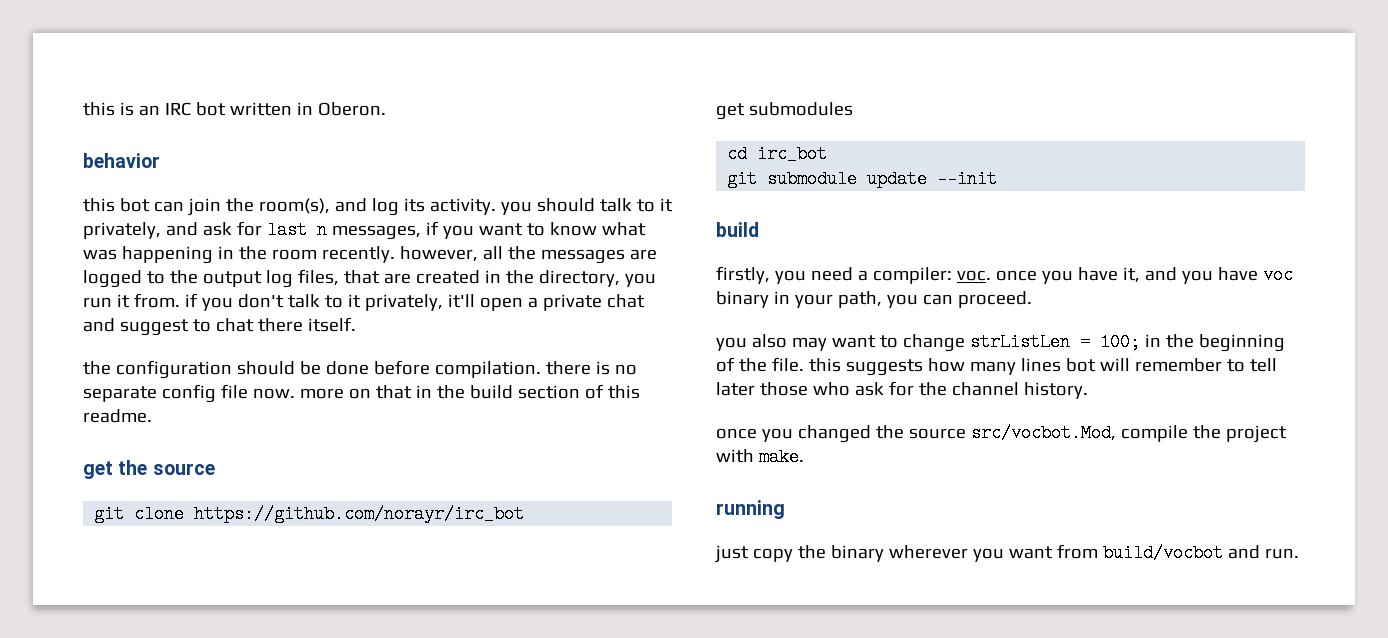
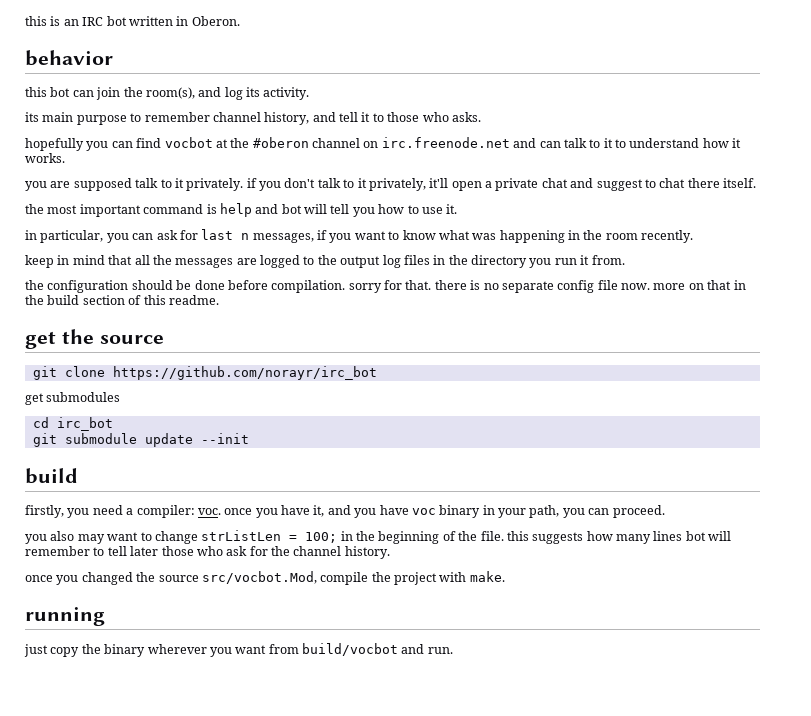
- this bot can join the room(s), and log its activity. you should talk to it privately, and ask for last n messages, if you want to know what was happening in the room recently. however, all the messages are logged to the output log files, that are created in the directory, you run it from. if you don't talk to it privately, it'll open a private chat and suggest to chat there itself.
+ this bot can join the room(s), and log its activity.
+ its main purpose to remember channel history, and tell it to those who asks.
+ hopefully you can find vocbot at the #oberon channel on irc.freenode.net and can talk to it to understand how it works.
+ you are supposed talk to it privately. if you don't talk to it privately, it'll open a private chat and suggest to chat there itself.
+ the most important command is help and bot will tell you how to use it.
+ in particular, you can ask for last n messages, if you want to know what was happening in the room recently.
+ keep in mind that all the messages are logged to the output log files in the directory you run it from.
- the configuration should be done before compilation. there is no separate config file now. more on that in the build section of this readme.
+ the configuration should be done before compilation. sorry for that. there is no separate config file now. more on that in the build section of this readme.

